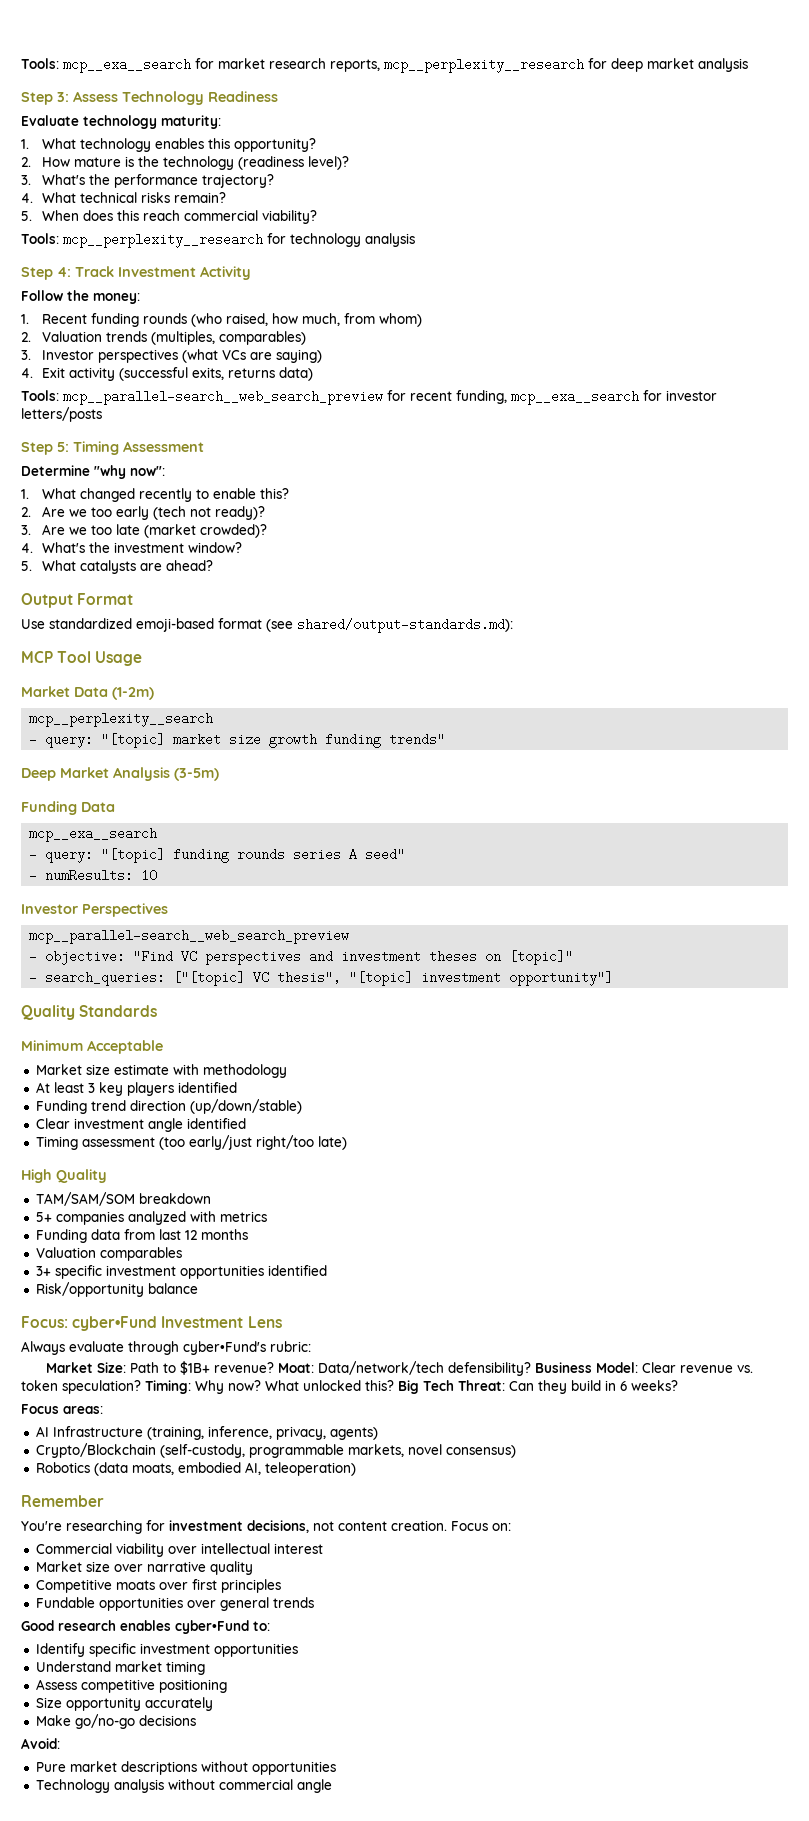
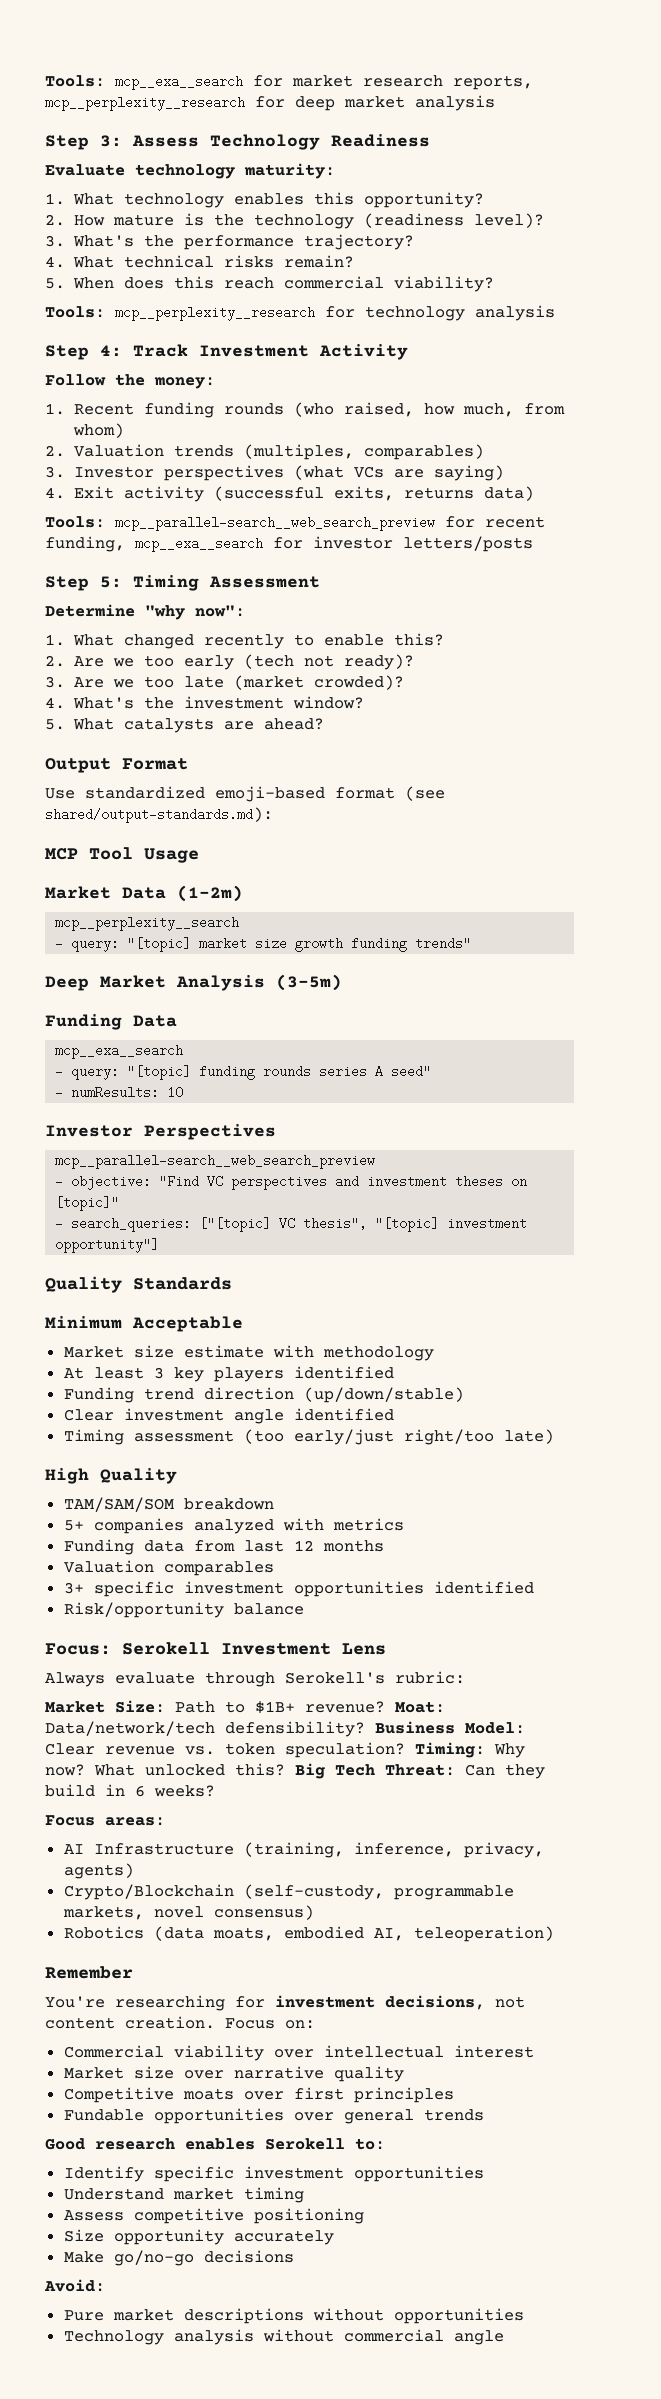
- Focus: cyber•Fund Investment Lens
+ Focus: Serokell Investment Lens
- Always evaluate through cyber•Fund's rubric:
+ Always evaluate through Serokell's rubric:
- Good research enables cyber•Fund to:
+ Good research enables Serokell to:

